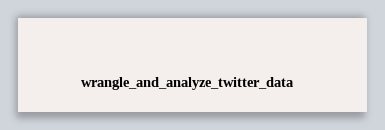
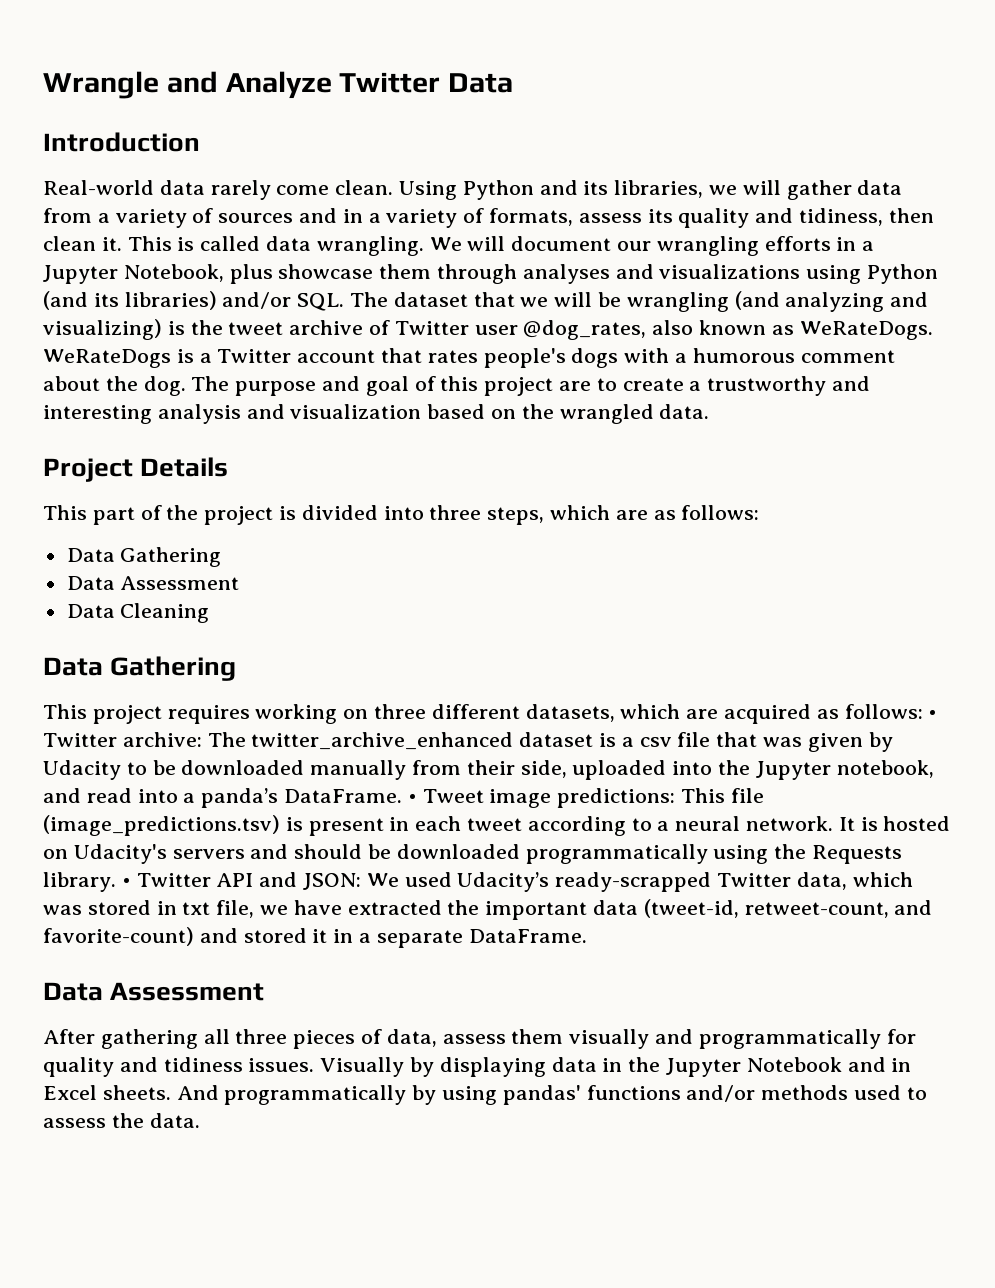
- wrangle_and_analyze_twitter_data
+ Wrangle and Analyze Twitter Data
+ Introduction
+ Real-world data rarely come clean. Using Python and its libraries, we will gather data from a variety of sources and in a variety of formats, assess its quality and tidiness, then clean it. This is called data wrangling. We will document our wrangling efforts in a Jupyter Notebook, plus showcase them through analyses and visualizations using Python (and its libraries) and/or SQL. The dataset that we will be wrangling (and analyzing and visualizing) is the tweet archive of Twitter user @dog_rates, also known as WeRateDogs. WeRateDogs is a Twitter account that rates people's dogs with a humorous comment about the dog. The purpose and goal of this project are to create a trustworthy and interesting analysis and visualization based on the wrangled data.
+ Project Details
+ This part of the project is divided into three steps, which are as follows:
+ Data Gathering
+ Data Assessment
+ Data Cleaning
+ Data Gathering
+ This project requires working on three different datasets, which are acquired as follows: • Twitter archive: The twitter_archive_enhanced dataset is a csv file that was given by Udacity to be downloaded manually from their side, uploaded into the Jupyter notebook, and read into a panda’s DataFrame. • Tweet image predictions: This file (image_predictions.tsv) is present in each tweet according to a neural network. It is hosted on Udacity's servers and should be downloaded programmatically using the Requests library. • Twitter API and JSON: We used Udacity’s ready-scrapped Twitter data, which was stored in txt file, we have extracted the important data (tweet-id, retweet-count, and favorite-count) and stored it in a separate DataFrame.
+ Data Assessment
+ After gathering all three pieces of data, assess them visually and programmatically for quality and tidiness issues. Visually by displaying data in the Jupyter Notebook and in Excel sheets. And programmatically by using pandas' functions and/or methods used to assess the data.

